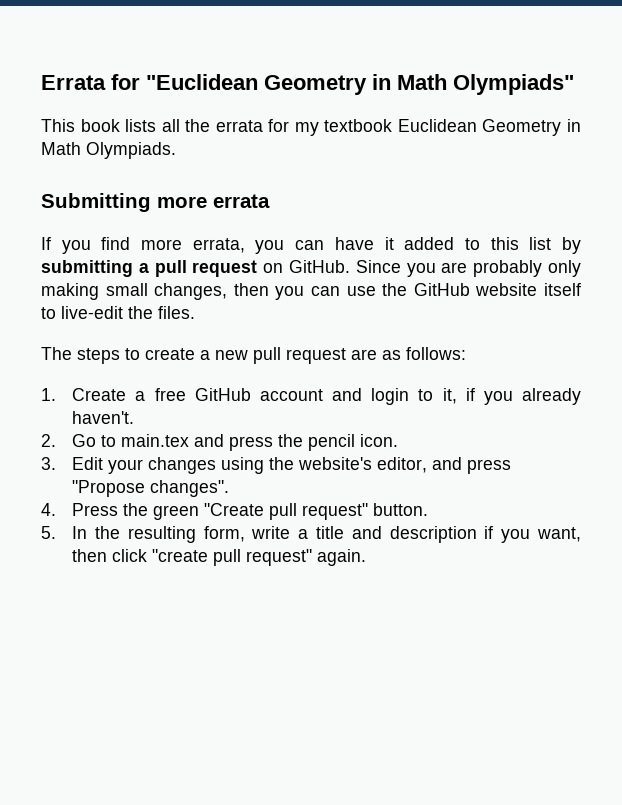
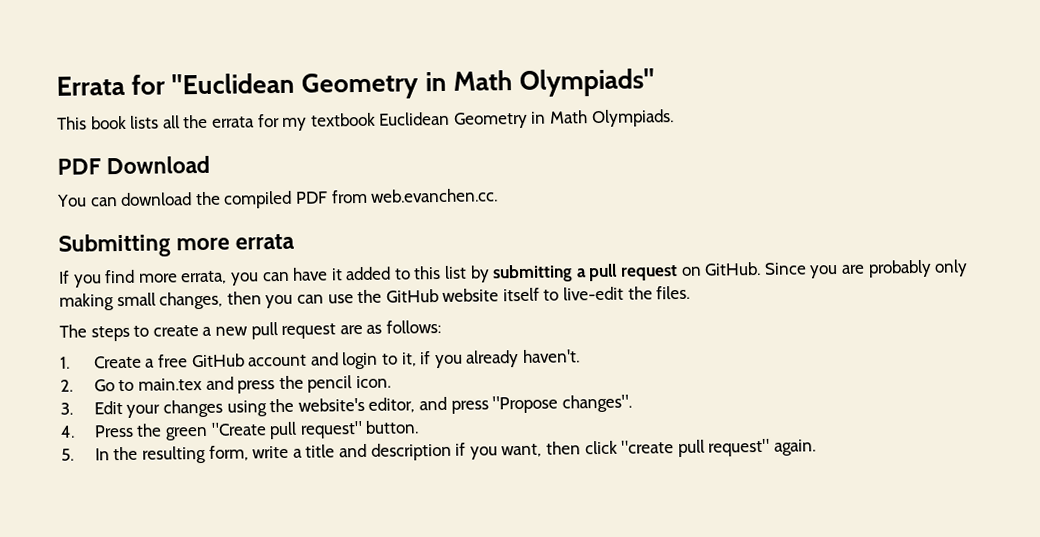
+ PDF Download
+ You can download the compiled PDF from web.evanchen.cc.

